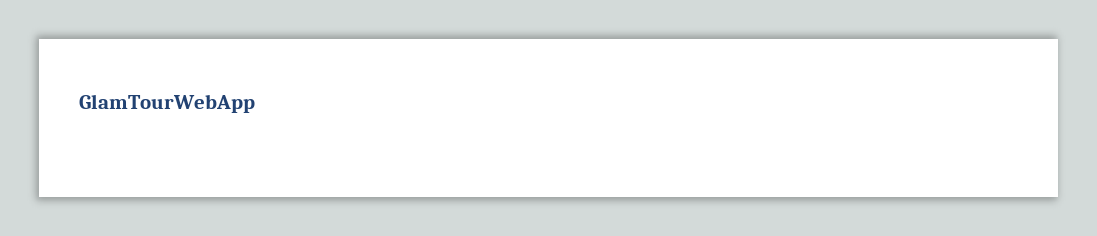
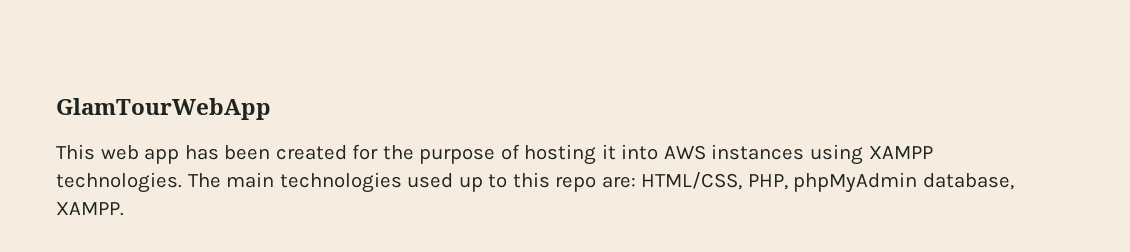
+ This web app has been created for the purpose of hosting it into AWS instances using XAMPP technologies. The main technologies used up to this repo are: HTML/CSS, PHP, phpMyAdmin database, XAMPP.

